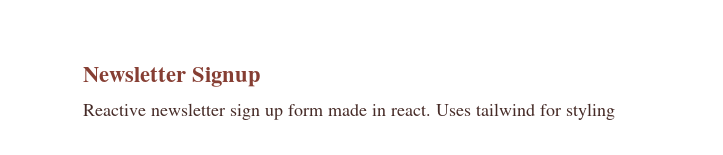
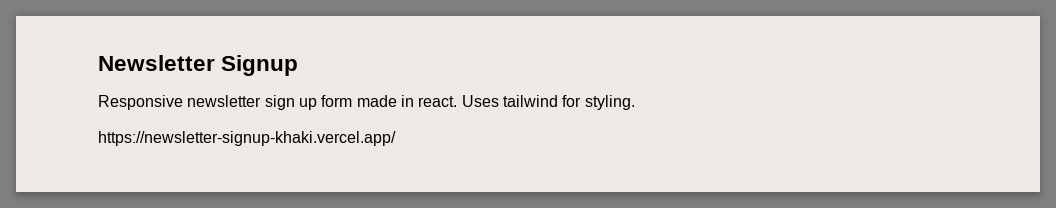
- Reactive newsletter sign up form made in react.
+ Responsive newsletter sign up form made in react.
- Uses tailwind for styling
+ Uses tailwind for styling.
+ https://newsletter-signup-khaki.vercel.app/

